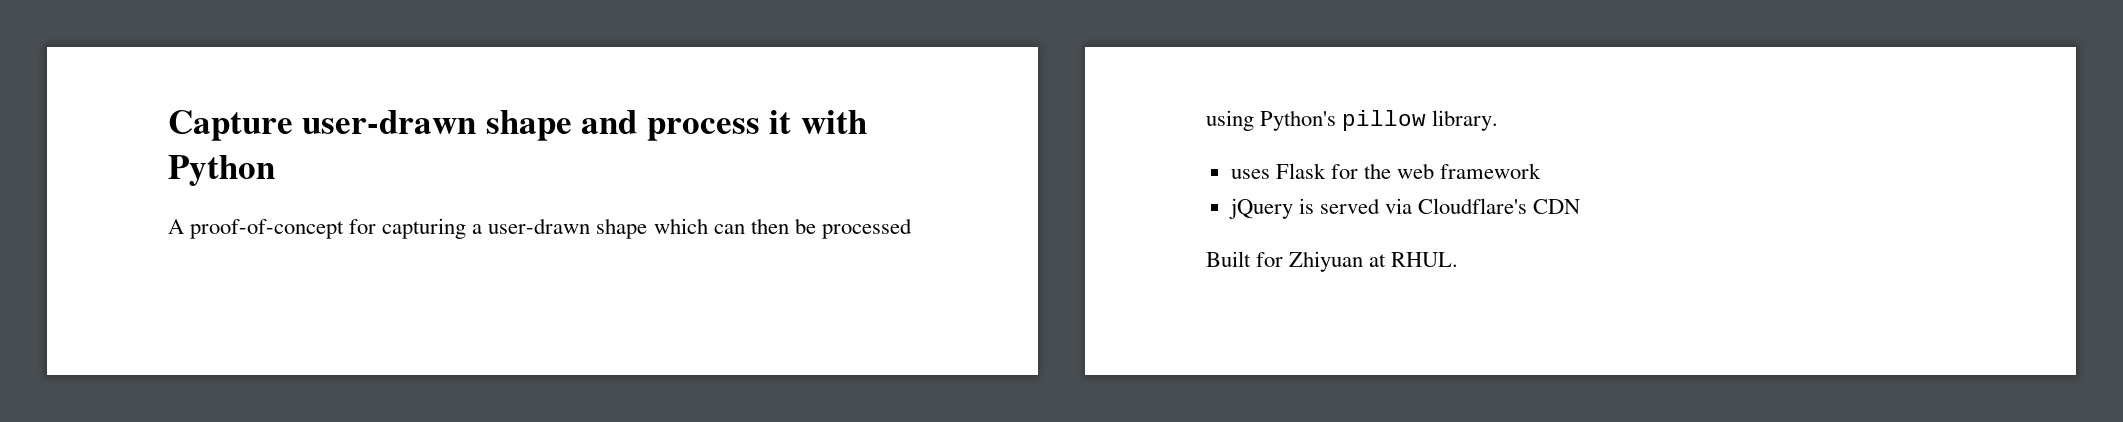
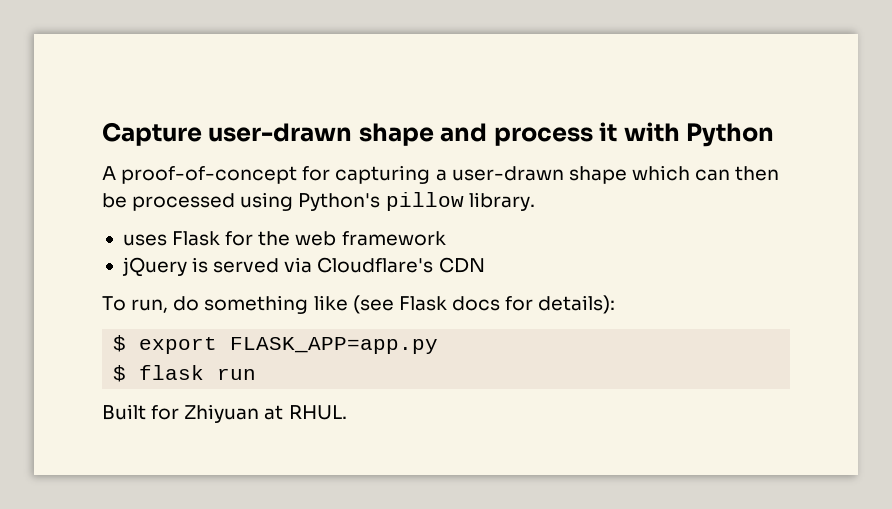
+ To run, do something like (see Flask docs for details):
+ $ export FLASK_APP=app.py
+ $ flask run

